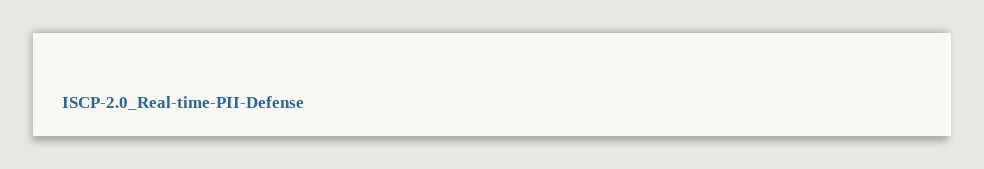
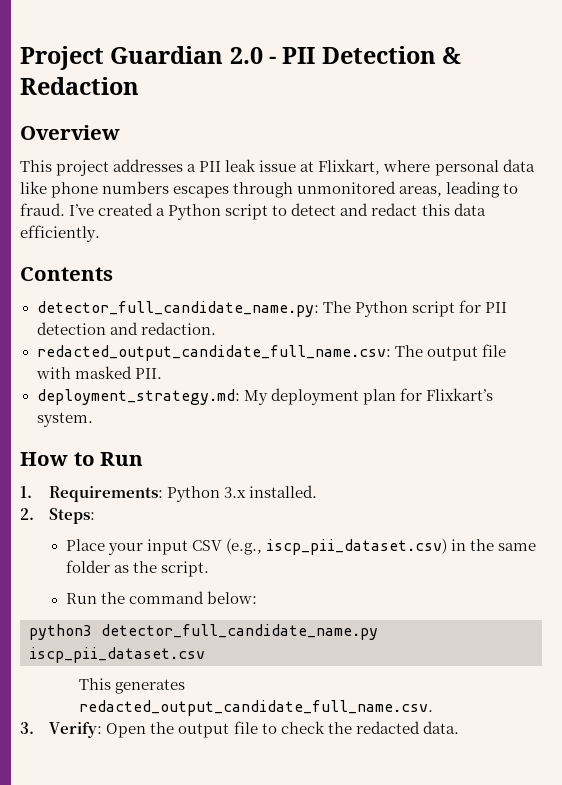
- ISCP-2.0_Real-time-PII-Defense
+ Project Guardian 2.0 - PII Detection & Redaction
+ Overview
+ This project addresses a PII leak issue at Flixkart, where personal data like phone numbers escapes through unmonitored areas, leading to fraud. I’ve created a Python script to detect and redact this data efficiently.
+ Contents
+ detector_full_candidate_name.py: The Python script for PII detection and redaction.
+ redacted_output_candidate_full_name.csv: The output file with masked PII.
+ deployment_strategy.md: My deployment plan for Flixkart’s system.
+ How to Run
+ 1. Requirements: Python 3.x installed.
+ 2. Steps:
+ Place your input CSV (e.g., iscp_pii_dataset.csv) in the same folder as the script.
+ Run the command below:
+ python3 detector_full_candidate_name.py iscp_pii_dataset.csv
+ This generates redacted_output_candidate_full_name.csv.
+ 3. Verify: Open the output file to check the redacted data.

